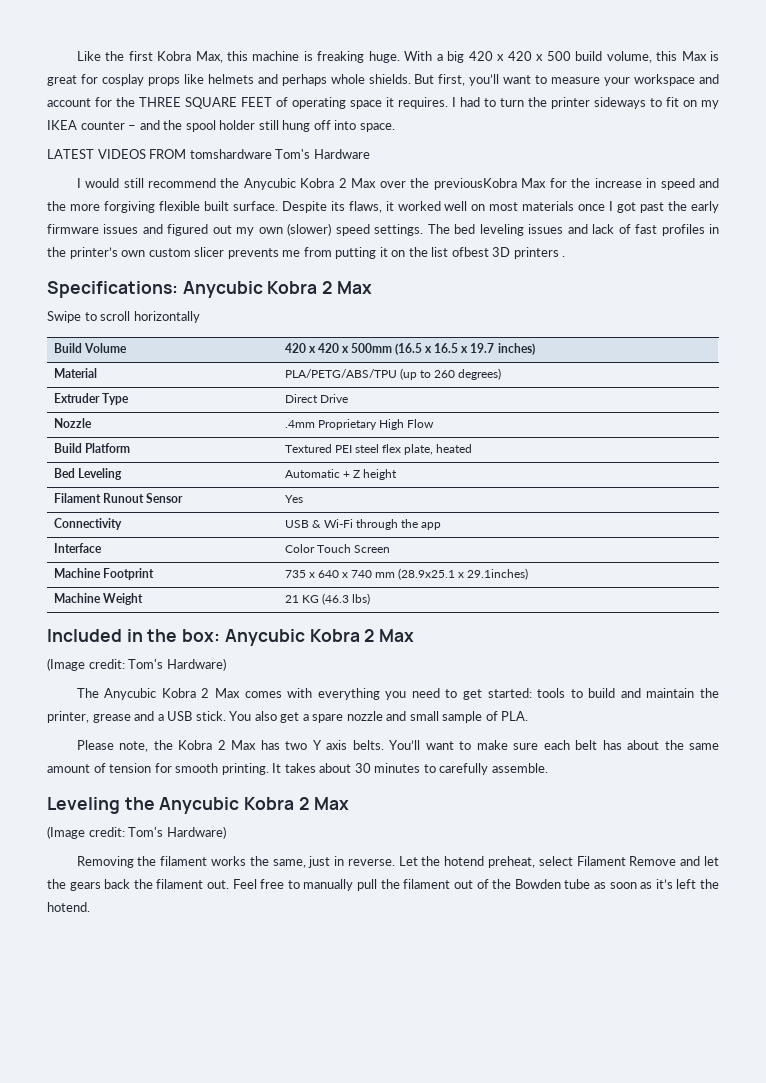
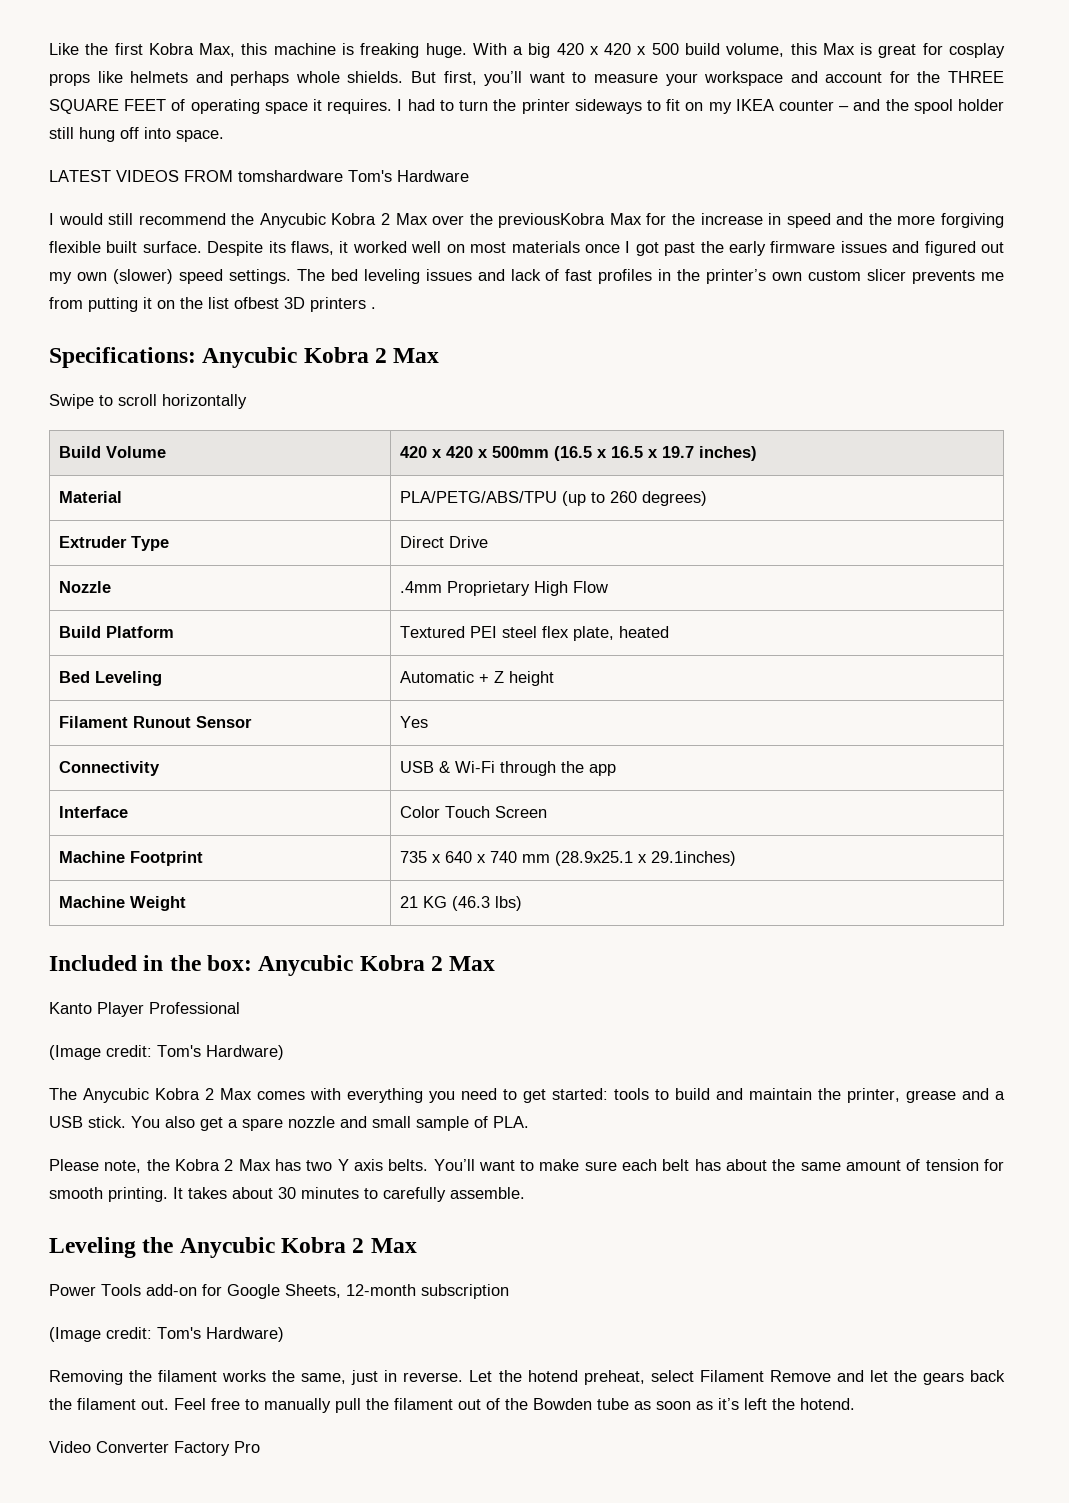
+ Kanto Player Professional
+ Power Tools add-on for Google Sheets, 12-month subscription
+ Video Converter Factory Pro

